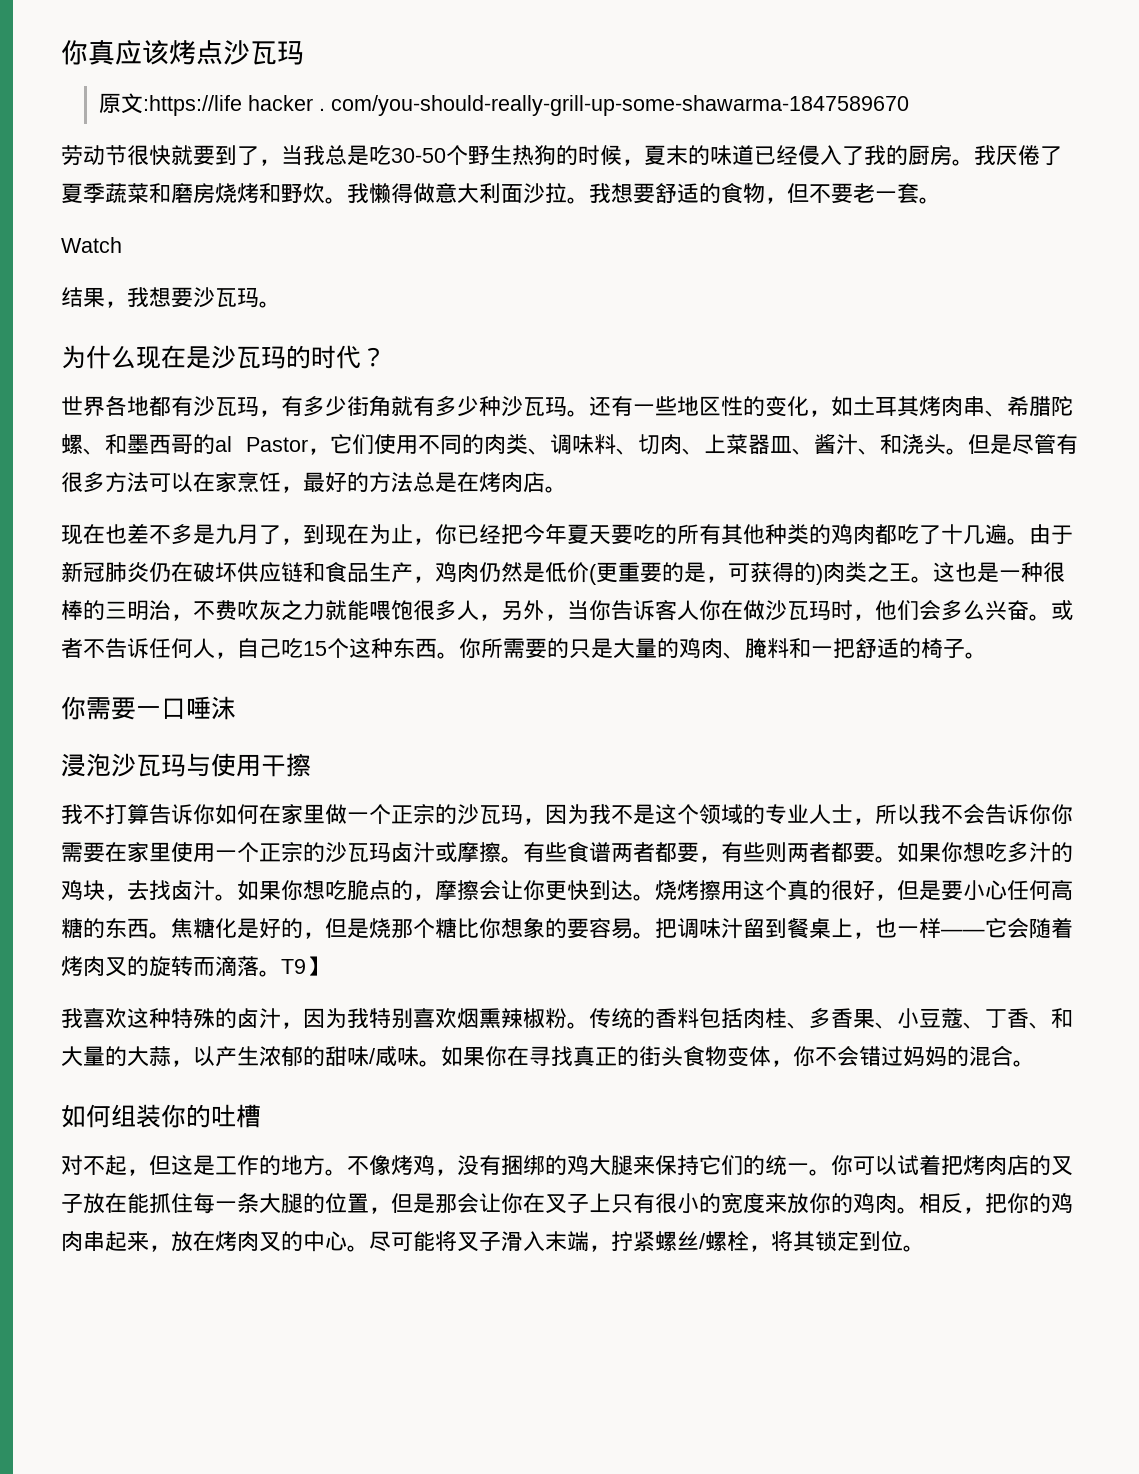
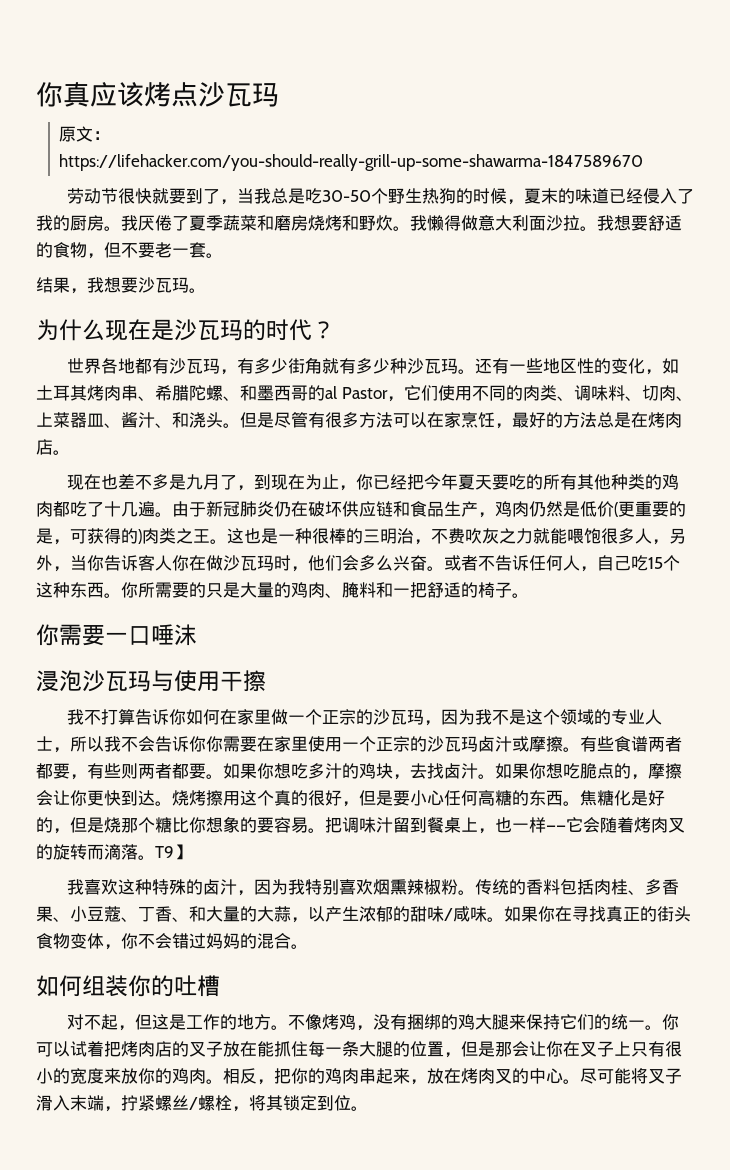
- 原文:https://life hacker . com/you-should-really-grill-up-some-shawarma-1847589670
+ 原文：https://lifehacker.com/you-should-really-grill-up-some-shawarma-1847589670
- Watch

